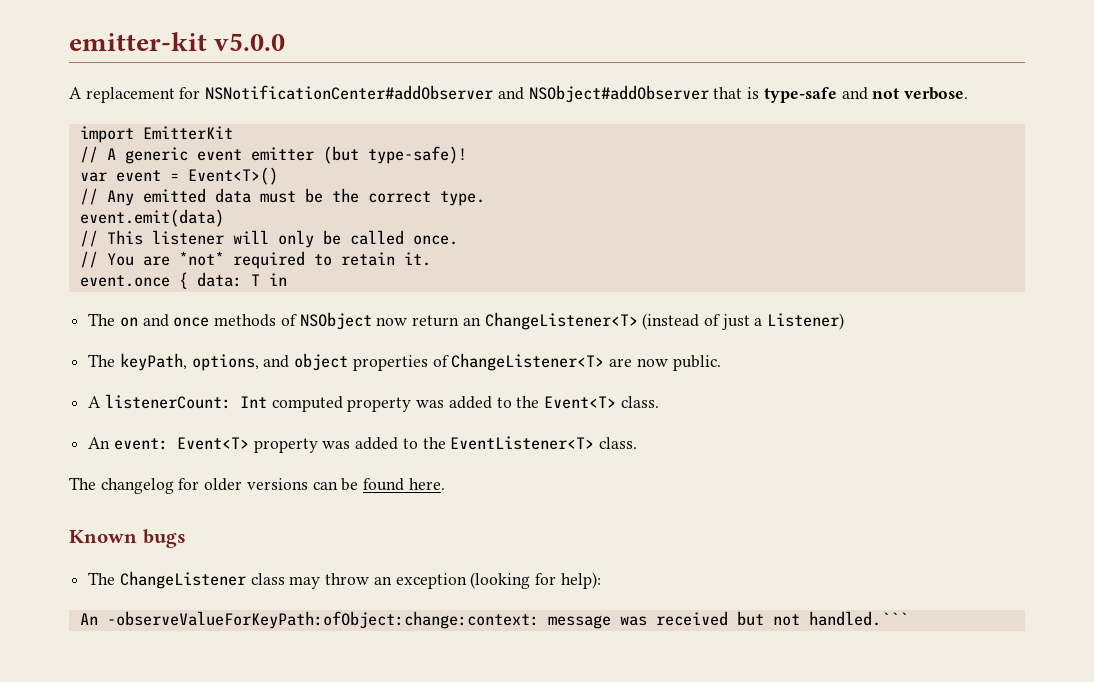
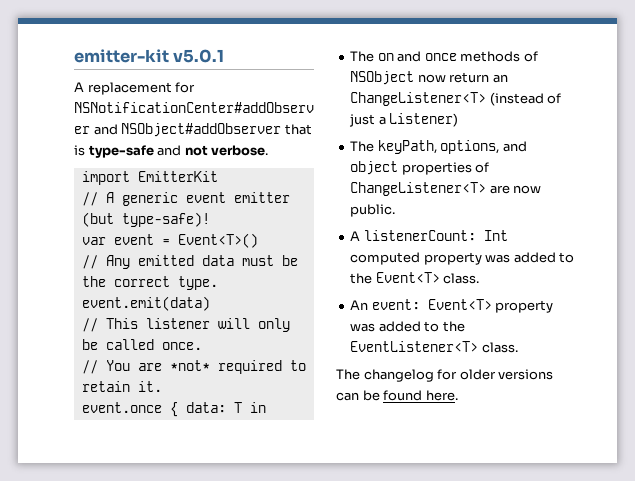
- emitter-kit v5.0.0
+ emitter-kit v5.0.1
- Known bugs
- The ChangeListener class may throw an exception (looking for help):
- An -observeValueForKeyPath:ofObject:change:context: message was received but not handled.```

